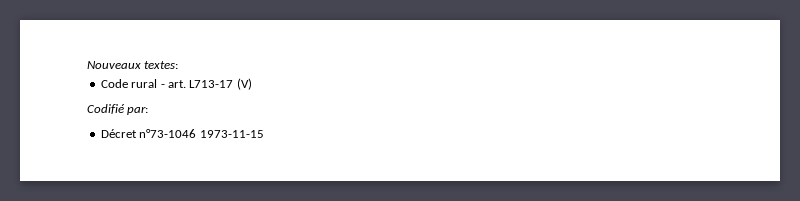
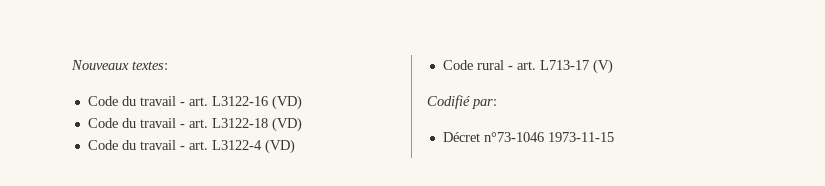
+ Code du travail - art. L3122-16 (VD)
+ Code du travail - art. L3122-18 (VD)
+ Code du travail - art. L3122-4 (VD)

